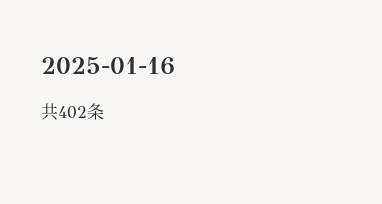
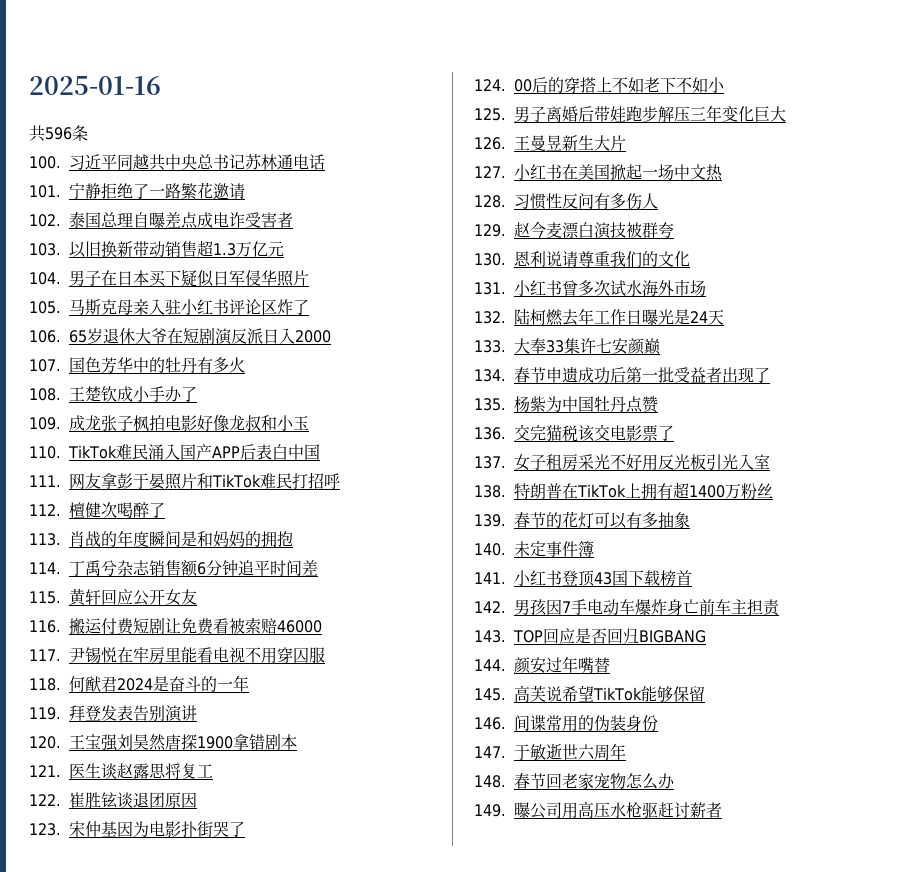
- 共402条
+ 共596条
+ 100.习近平同越共中央总书记苏林通电话
+ 101.宁静拒绝了一路繁花邀请
+ 102.泰国总理自曝差点成电诈受害者
+ 103.以旧换新带动销售超1.3万亿元
+ 104.男子在日本买下疑似日军侵华照片
+ 105.马斯克母亲入驻小红书评论区炸了
+ 106. 65岁退休大爷在短剧演反派日入2000
+ 107.国色芳华中的牡丹有多火
+ 108.王楚钦成小手办了
+ 109.成龙张子枫拍电影好像龙叔和小玉
+ 110. TikTok难民涌入国产APP后表白中国
+ 111.网友拿彭于晏照片和TikTok难民打招呼
+ 112.檀健次喝醉了
+ 113.肖战的年度瞬间是和妈妈的拥抱
+ 114.丁禹兮杂志销售额6分钟追平时间差
+ 115.黄轩回应公开女友
+ 116.搬运付费短剧让免费看被索赔46000
+ 117.尹锡悦在牢房里能看电视不用穿囚服
+ 118.何猷君2024是奋斗的一年
+ 119.拜登发表告别演讲
+ 120.王宝强刘昊然唐探1900拿错剧本
+ 121.医生谈赵露思将复工
+ 122.崔胜铉谈退团原因
+ 123.宋仲基因为电影扑街哭了
+ 124. 00后的穿搭上不如老下不如小
+ 125.男子离婚后带娃跑步解压三年变化巨大
+ 126.王曼昱新生大片
+ 127.小红书在美国掀起一场中文热
+ 128.习惯性反问有多伤人
+ 129.赵今麦漂白演技被群夸
+ 130.恩利说请尊重我们的文化
+ 131.小红书曾多次试水海外市场
+ 132.陆柯燃去年工作日曝光是24天
+ 133.大奉33集许七安颜巅
+ 134.春节申遗成功后第一批受益者出现了
+ 135.杨紫为中国牡丹点赞
+ 136.交完猫税该交电影票了
+ 137.女子租房采光不好用反光板引光入室
+ 138.特朗普在TikTok上拥有超1400万粉丝
+ 139.春节的花灯可以有多抽象
+ 140.未定事件簿
+ 141.小红书登顶43国下载榜首
+ 142.男孩因7手电动车爆炸身亡前车主担责
+ 143. TOP回应是否回归BIGBANG
+ 144.颜安过年嘴替
+ 145.高芙说希望TikTok能够保留
+ 146.间谍常用的伪装身份
+ 147.于敏逝世六周年
+ 148.春节回老家宠物怎么办
+ 149.曝公司用高压水枪驱赶讨薪者

